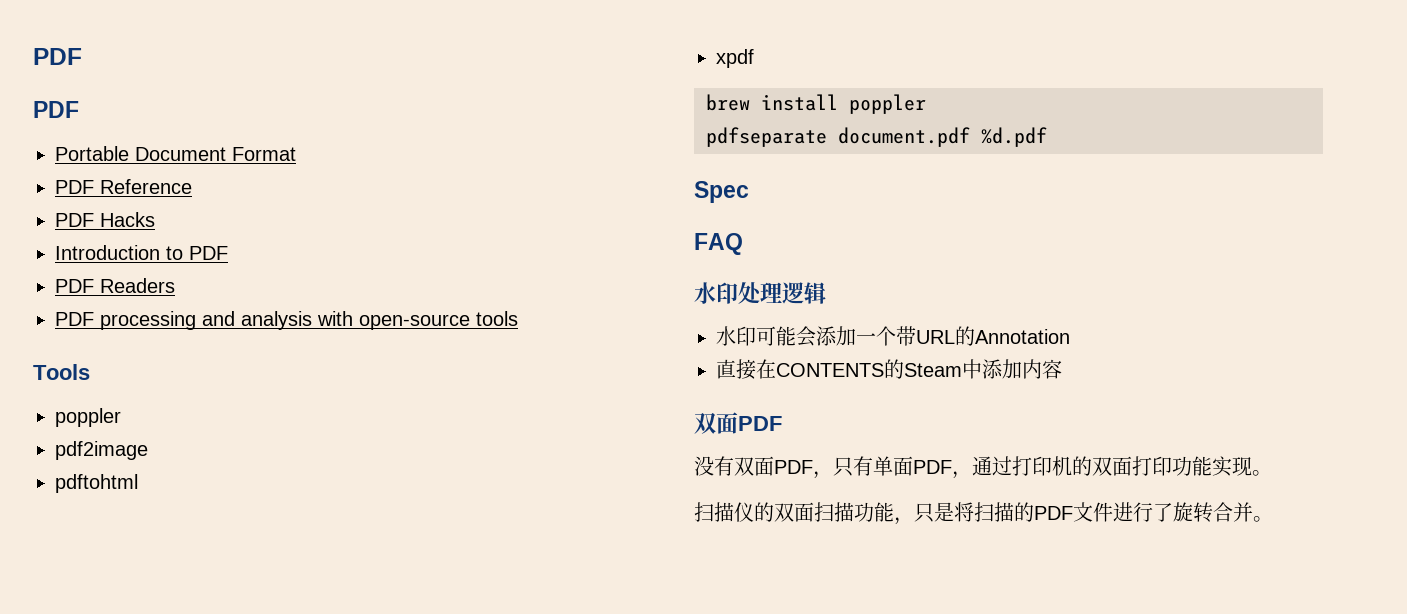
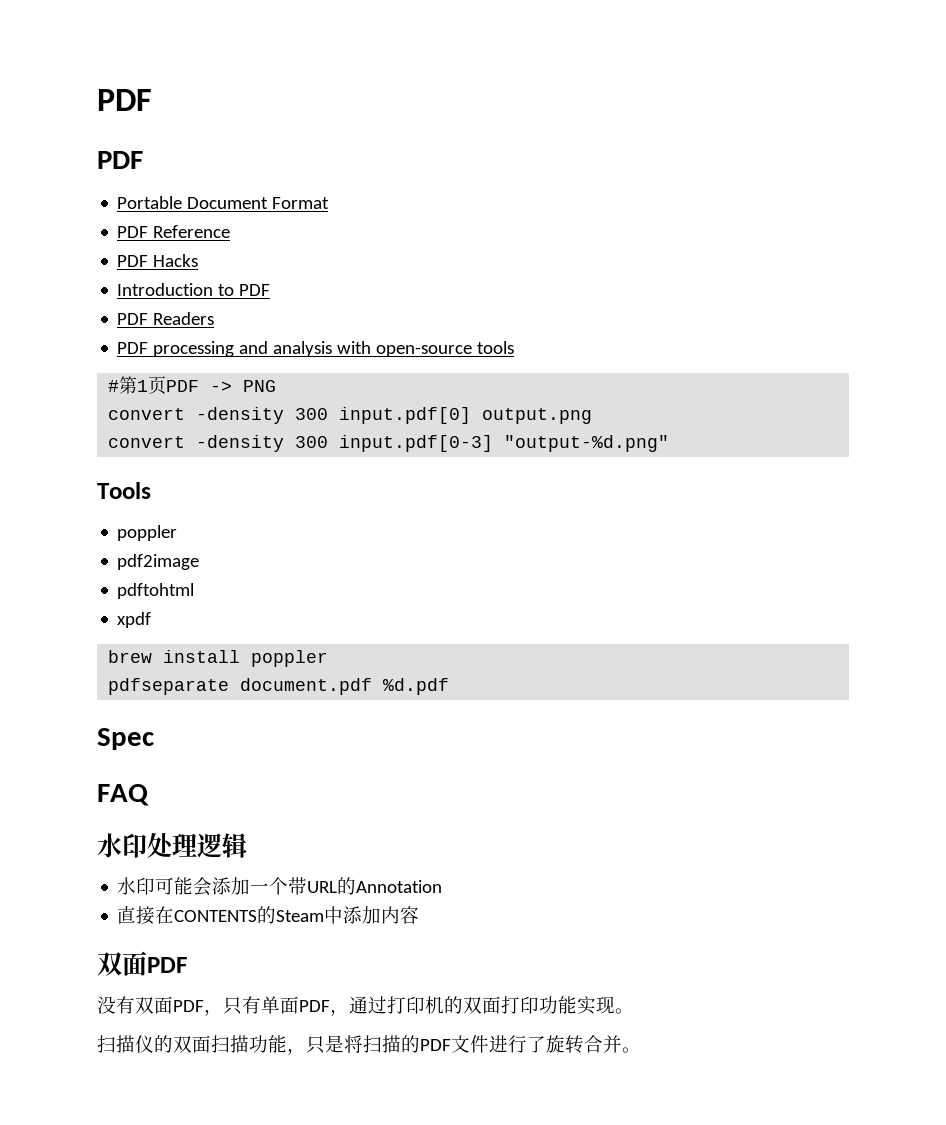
+ #第1页PDF -> PNG
+ convert -density 300 input.pdf[0] output.png
+ convert -density 300 input.pdf[0-3] "output-%d.png"

